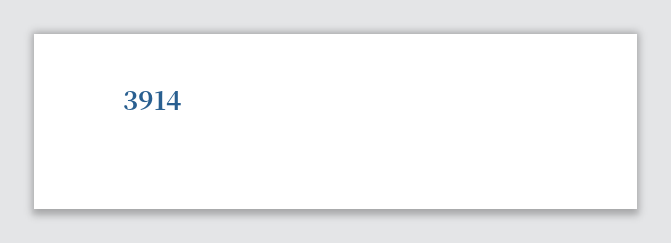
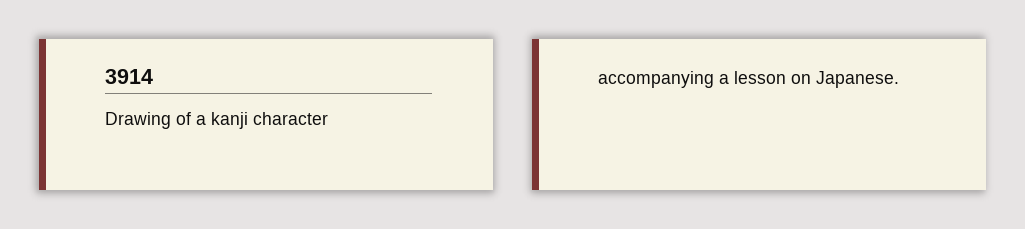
+ Drawing of a kanji character accompanying a lesson on Japanese.

